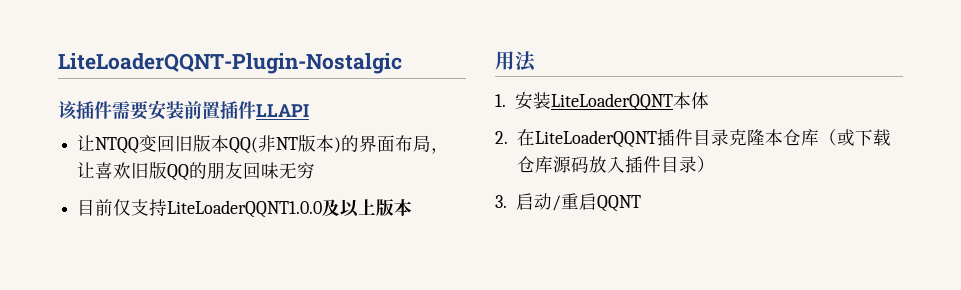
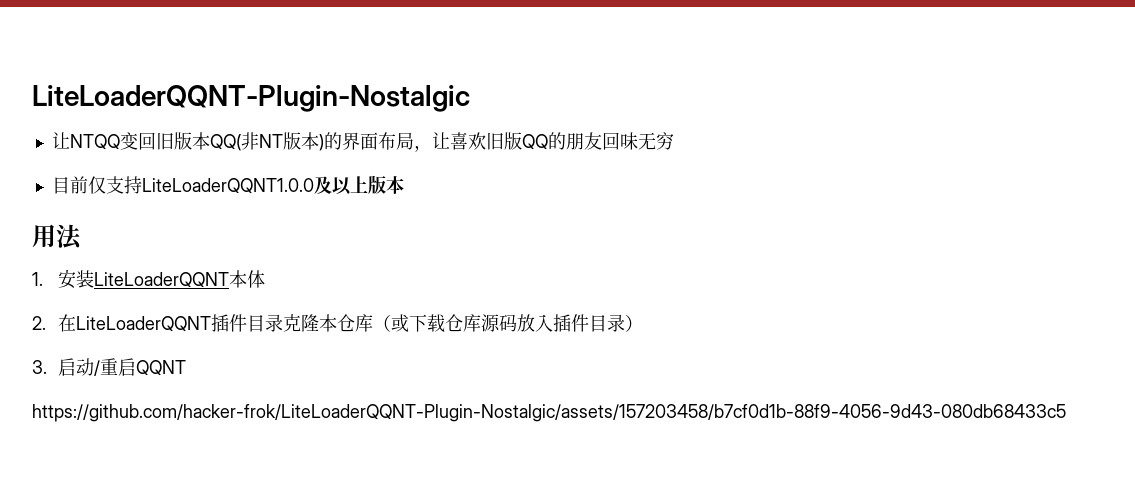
- 该插件需要安装前置插件LLAPI
+ https://github.com/hacker-frok/LiteLoaderQQNT-Plugin-Nostalgic/assets/157203458/b7cf0d1b-88f9-4056-9d43-080db68433c5

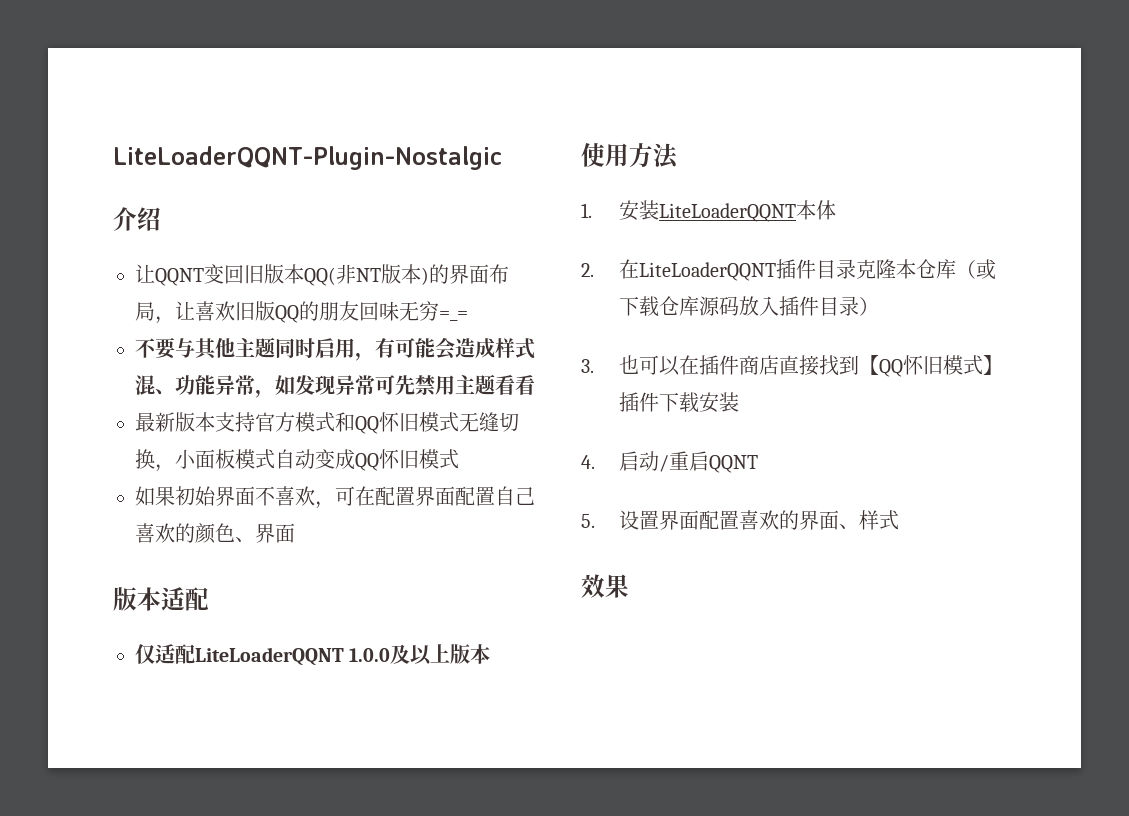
- 让NTQQ变回旧版本QQ(非NT版本)的界面布局，让喜欢旧版QQ的朋友回味无穷
- 目前仅支持LiteLoaderQQNT1.0.0及以上版本
+ 介绍
+ 让QQNT变回旧版本QQ(非NT版本)的界面布局，让喜欢旧版QQ的朋友回味无穷=_=
+ 不要与其他主题同时启用，有可能会造成样式混、功能异常，如发现异常可先禁用主题看看
+ 最新版本支持官方模式和QQ怀旧模式无缝切换，小面板模式自动变成QQ怀旧模式
+ 如果初始界面不喜欢，可在配置界面配置自己喜欢的颜色、界面
+ 版本适配
+ 仅适配LiteLoaderQQNT 1.0.0及以上版本
- 用法
+ 使用方法
- 3.启动/重启QQNT
- https://github.com/hacker-frok/LiteLoaderQQNT-Plugin-Nostalgic/assets/157203458/b7cf0d1b-88f9-4056-9d43-080db68433c5
+ 3.也可以在插件商店直接找到【QQ怀旧模式】插件下载安装
+ 4.启动/重启QQNT
+ 5.设置界面配置喜欢的界面、样式
+ 效果

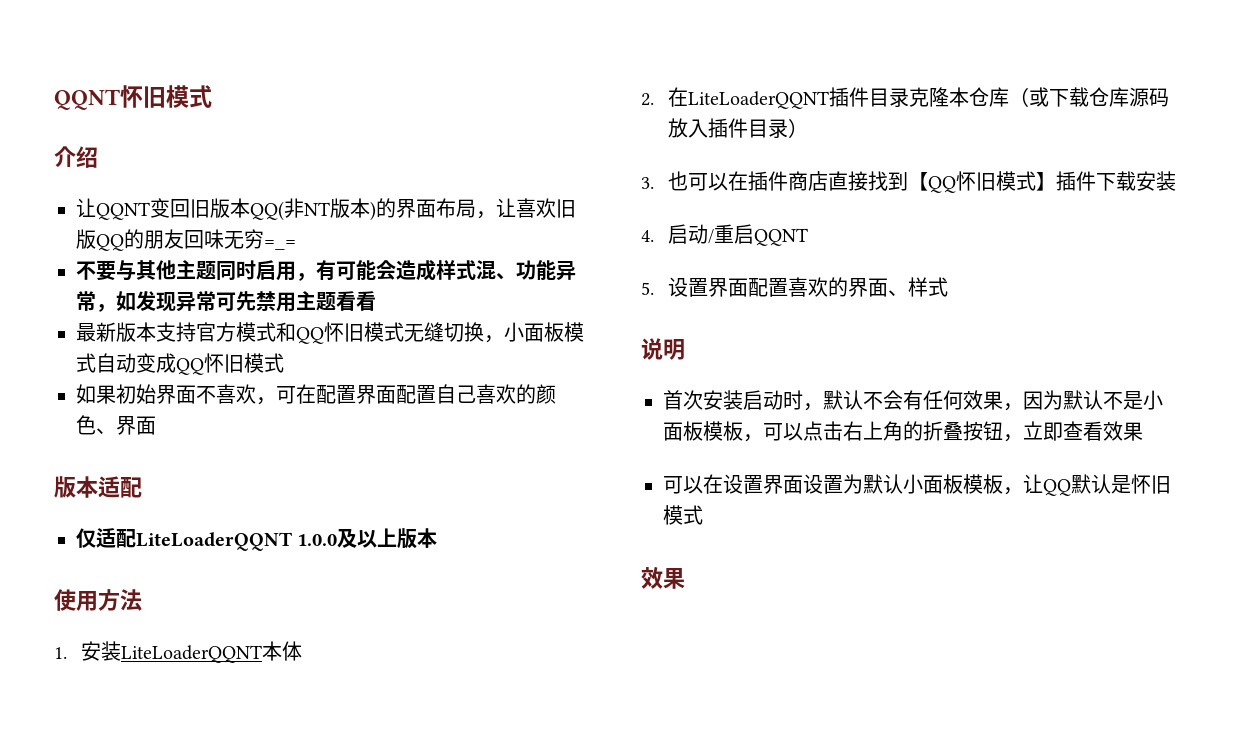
- LiteLoaderQQNT-Plugin-Nostalgic
+ QQNT怀旧模式
+ 说明
+ 首次安装启动时，默认不会有任何效果，因为默认不是小面板模板，可以点击右上角的折叠按钮，立即查看效果
+ 可以在设置界面设置为默认小面板模板，让QQ默认是怀旧模式

